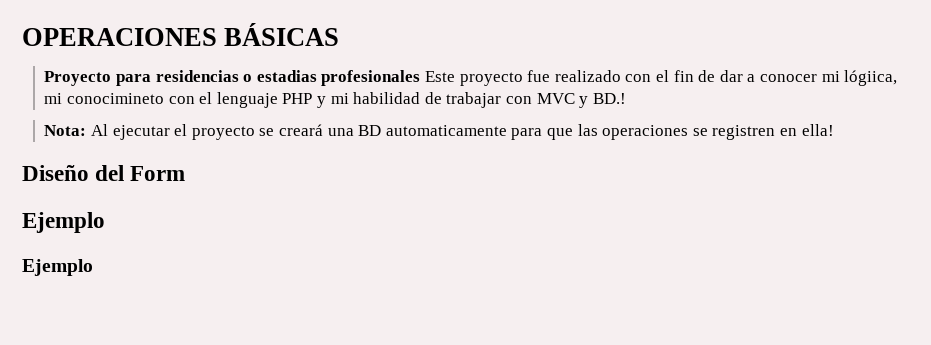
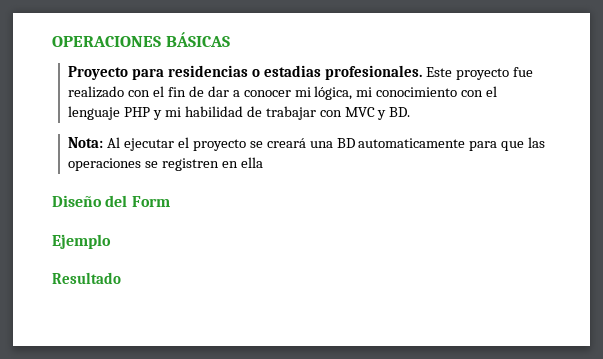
- Proyecto para residencias o estadias profesionales Este proyecto fue realizado con el fin de dar a conocer mi lógiica, mi conocimineto con el lenguaje PHP y mi habilidad de trabajar con MVC y BD.!
+ Proyecto para residencias o estadias profesionales. Este proyecto fue realizado con el fin de dar a conocer mi lógica, mi conocimiento con el lenguaje PHP y mi habilidad de trabajar con MVC y BD.
- Nota: Al ejecutar el proyecto se creará una BD automaticamente para que las operaciones se registren en ella!
+ Nota: Al ejecutar el proyecto se creará una BD automaticamente para que las operaciones se registren en ella
  Diseño del Form
  Ejemplo
- Ejemplo
+ Resultado

